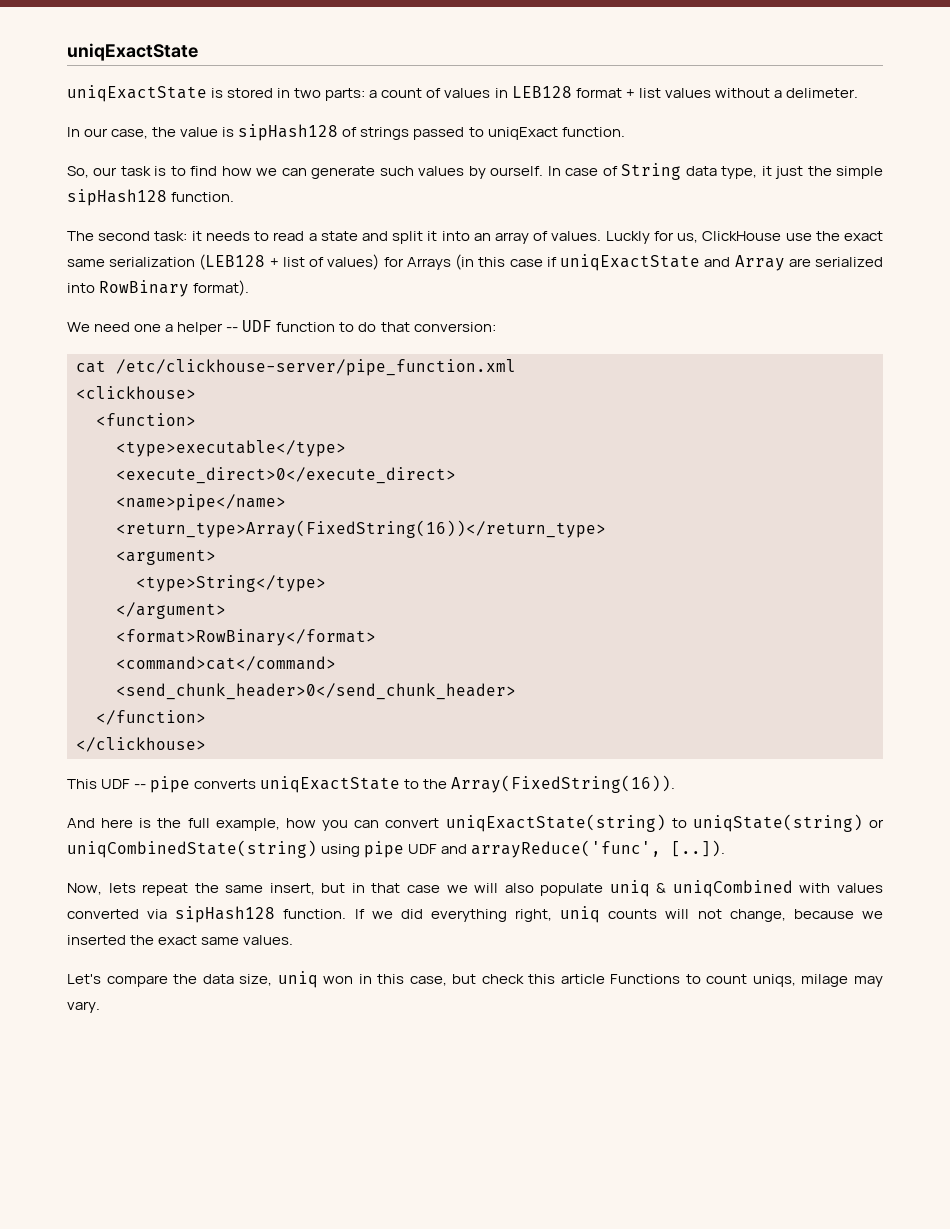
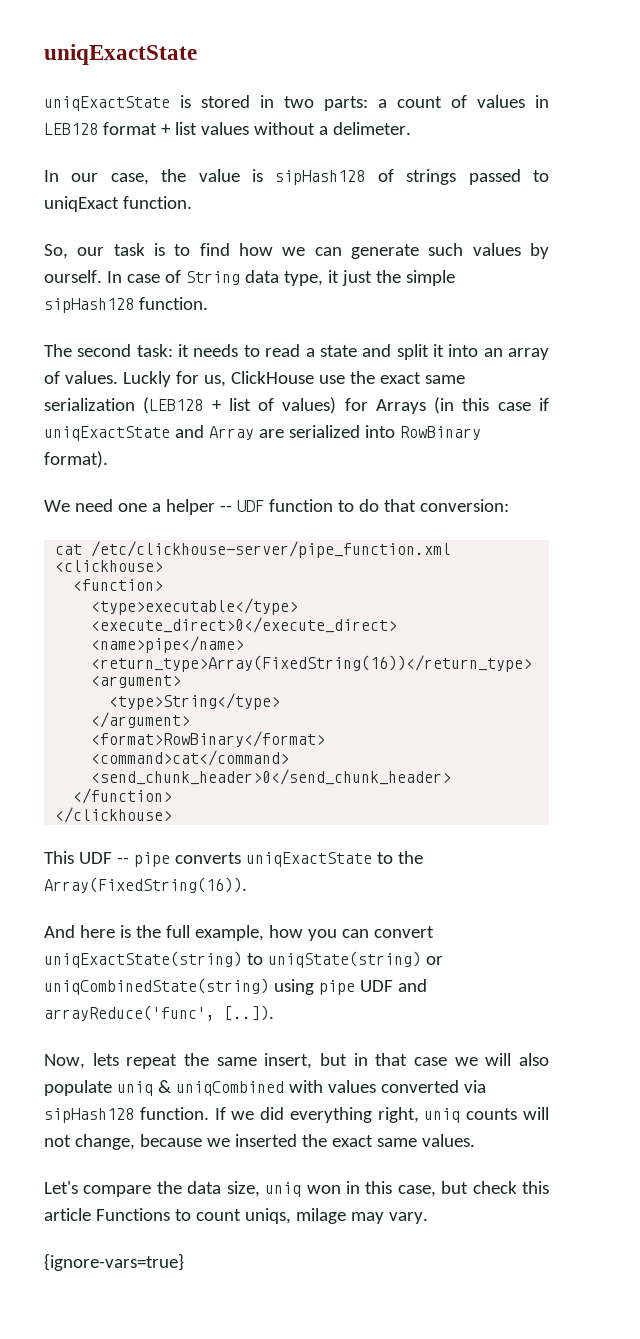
+ {ignore-vars=true}

